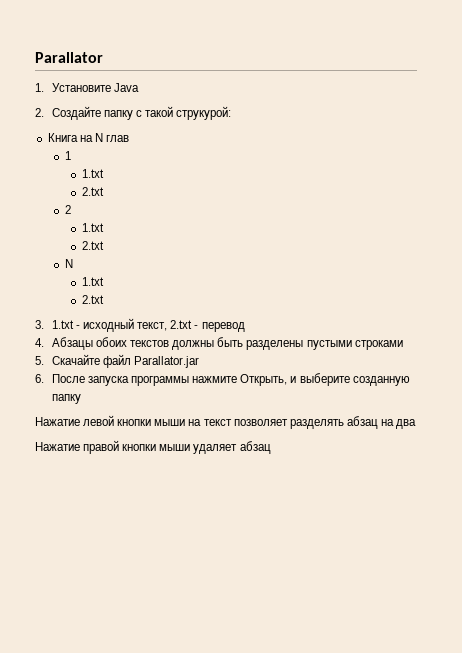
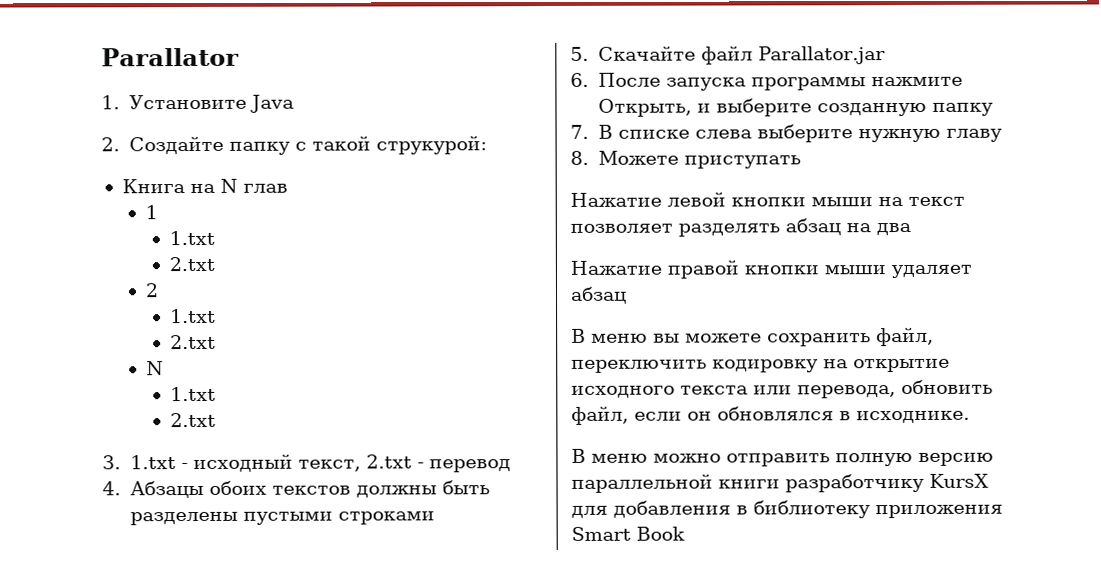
+ 7. В списке слева выберите нужную главу
+ 8. Можете приступать
+ В меню вы можете сохранить файл, переключить кодировку на открытие исходного текста или перевода, обновить файл, если он обновлялся в исходнике.
+ В меню можно отправить полную версию параллельной книги разработчику KursX для добавления в библиотеку приложения Smart Book

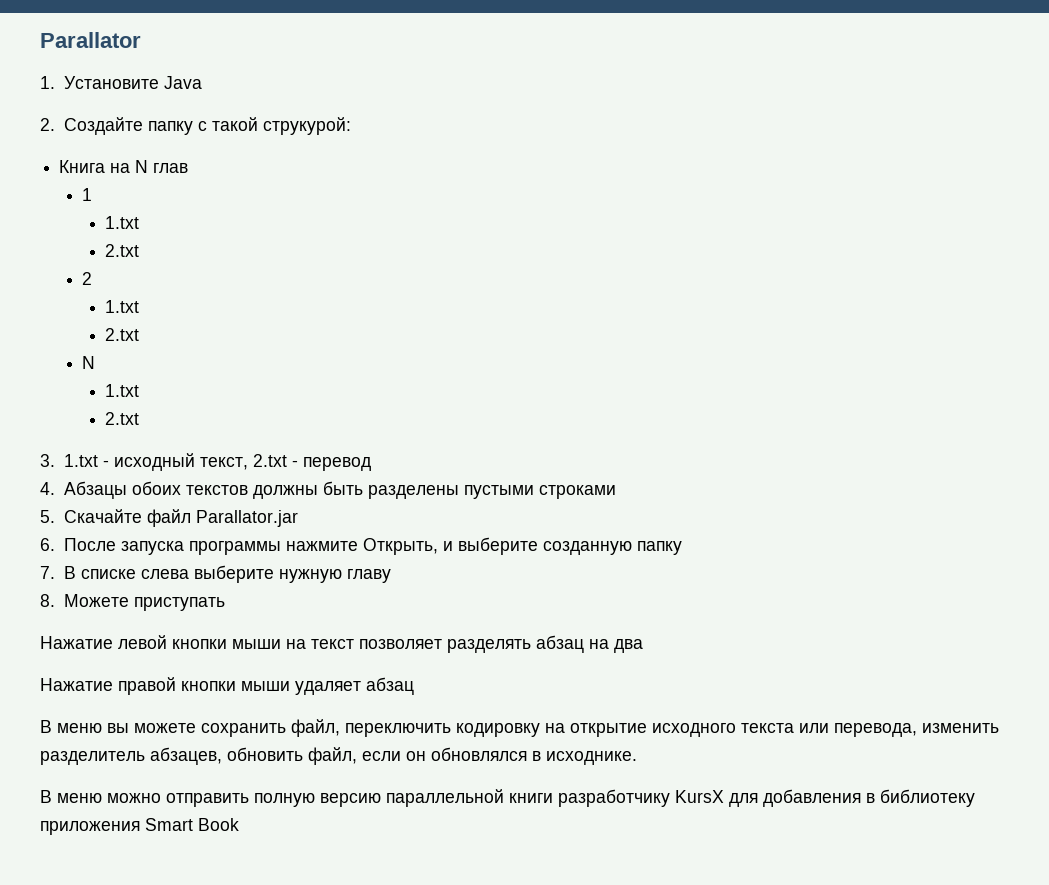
- В меню вы можете сохранить файл, переключить кодировку на открытие исходного текста или перевода, обновить файл, если он обновлялся в исходнике.
+ В меню вы можете сохранить файл, переключить кодировку на открытие исходного текста или перевода, изменить разделитель абзацев, обновить файл, если он обновлялся в исходнике.

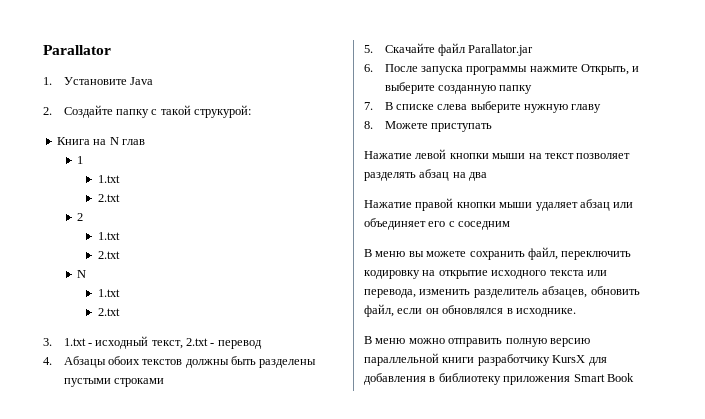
- Нажатие правой кнопки мыши удаляет абзац
+ Нажатие правой кнопки мыши удаляет абзац или объединяет его с соседним

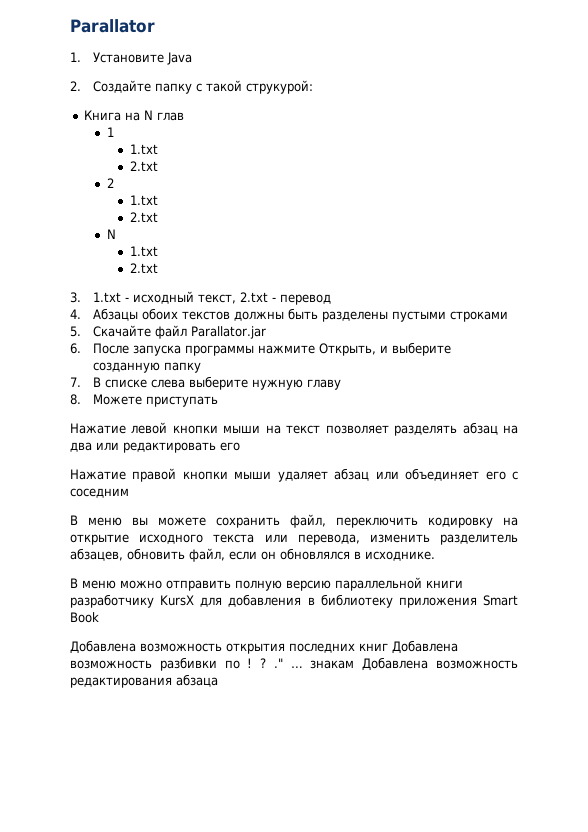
- Нажатие левой кнопки мыши на текст позволяет разделять абзац на два
+ Нажатие левой кнопки мыши на текст позволяет разделять абзац на два или редактировать его
+ Добавлена возможность открытия последних книг Добавлена возможность разбивки по ! ? ." … знакам Добавлена возможность редактирования абзаца

